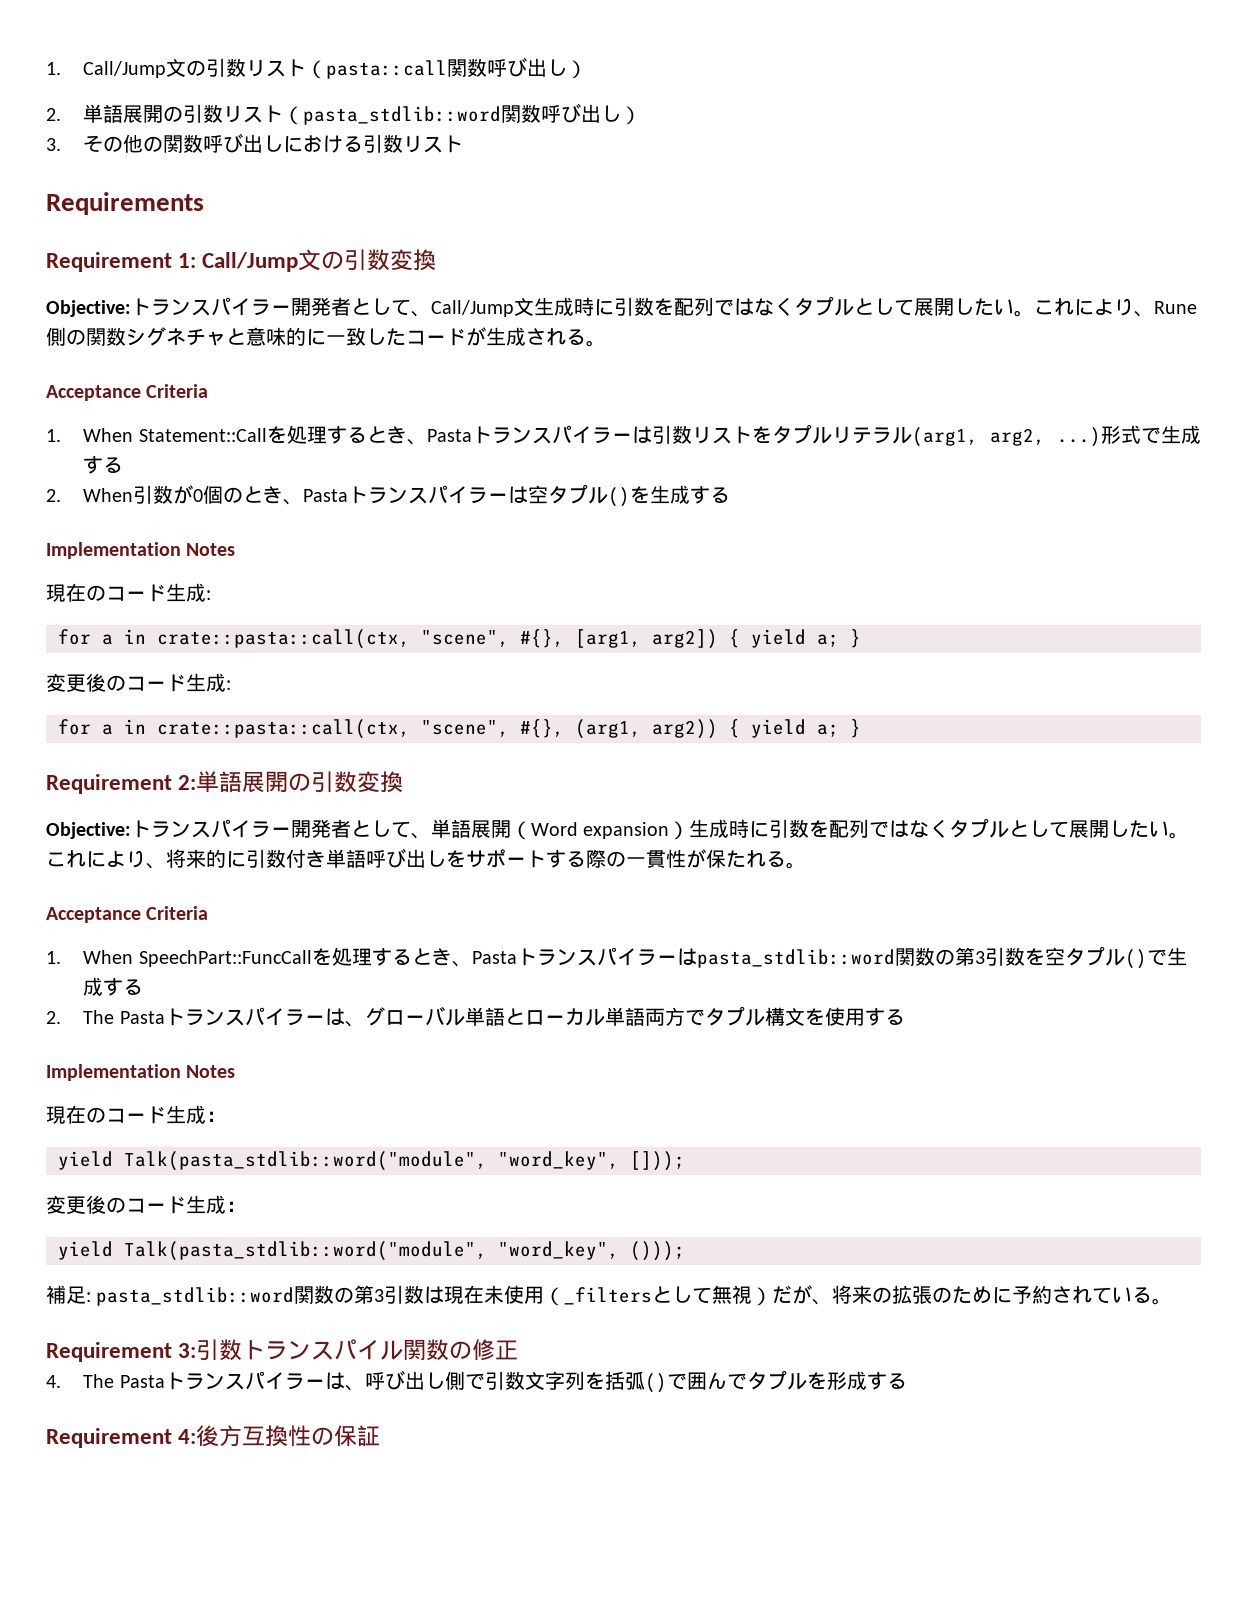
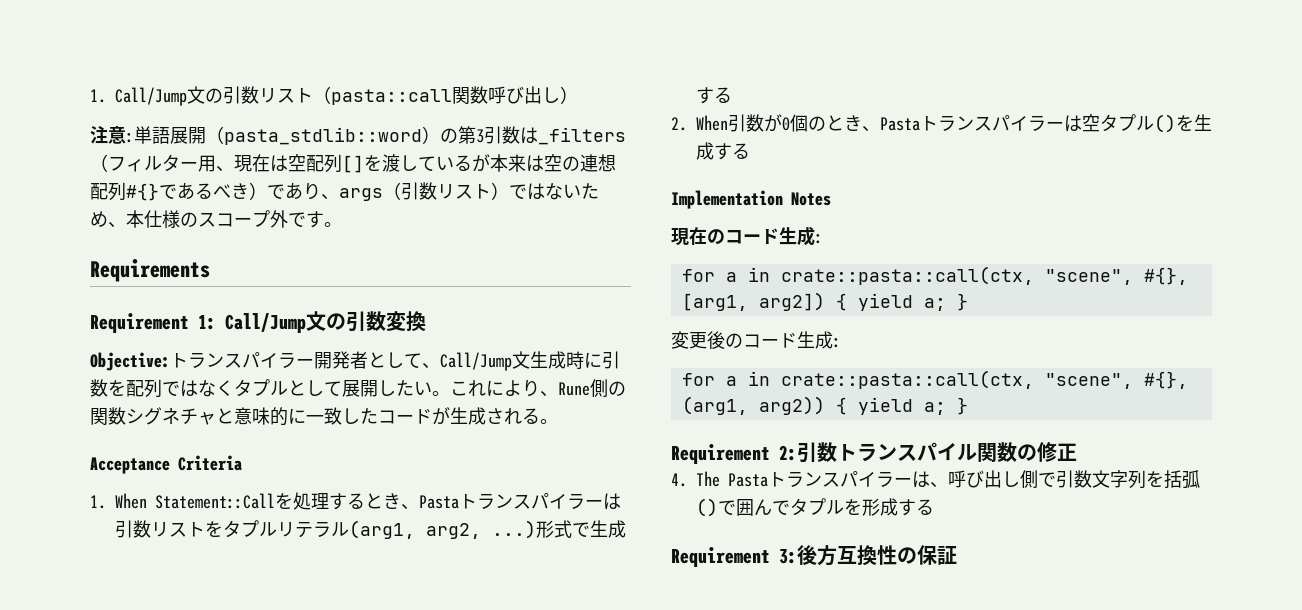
- 2.単語展開の引数リスト（pasta_stdlib::word関数呼び出し）
- 3.その他の関数呼び出しにおける引数リスト
+ 注意:単語展開（pasta_stdlib::word）の第3引数は_filters（フィルター用、現在は空配列[]を渡しているが本来は空の連想配列#{}であるべき）であり、args（引数リスト）ではないため、本仕様のスコープ外です。
- Requirement 2:単語展開の引数変換
- Objective:トランスパイラー開発者として、単語展開（Word expansion）生成時に引数を配列ではなくタプルとして展開したい。これにより、将来的に引数付き単語呼び出しをサポートする際の一貫性が保たれる。
- Acceptance Criteria
- 1. When SpeechPart::FuncCallを処理するとき、Pastaトランスパイラーはpasta_stdlib::word関数の第3引数を空タプル()で生成する
- 2. The Pastaトランスパイラーは、グローバル単語とローカル単語両方でタプル構文を使用する
- Implementation Notes
- 現在のコード生成：
- yield Talk(pasta_stdlib::word("module", "word_key", []));
- 変更後のコード生成：
- yield Talk(pasta_stdlib::word("module", "word_key", ()));
- 補足: pasta_stdlib::word関数の第3引数は現在未使用（_filtersとして無視）だが、将来の拡張のために予約されている。
- Requirement 3:引数トランスパイル関数の修正
+ Requirement 2:引数トランスパイル関数の修正
- Requirement 4:後方互換性の保証
+ Requirement 3:後方互換性の保証

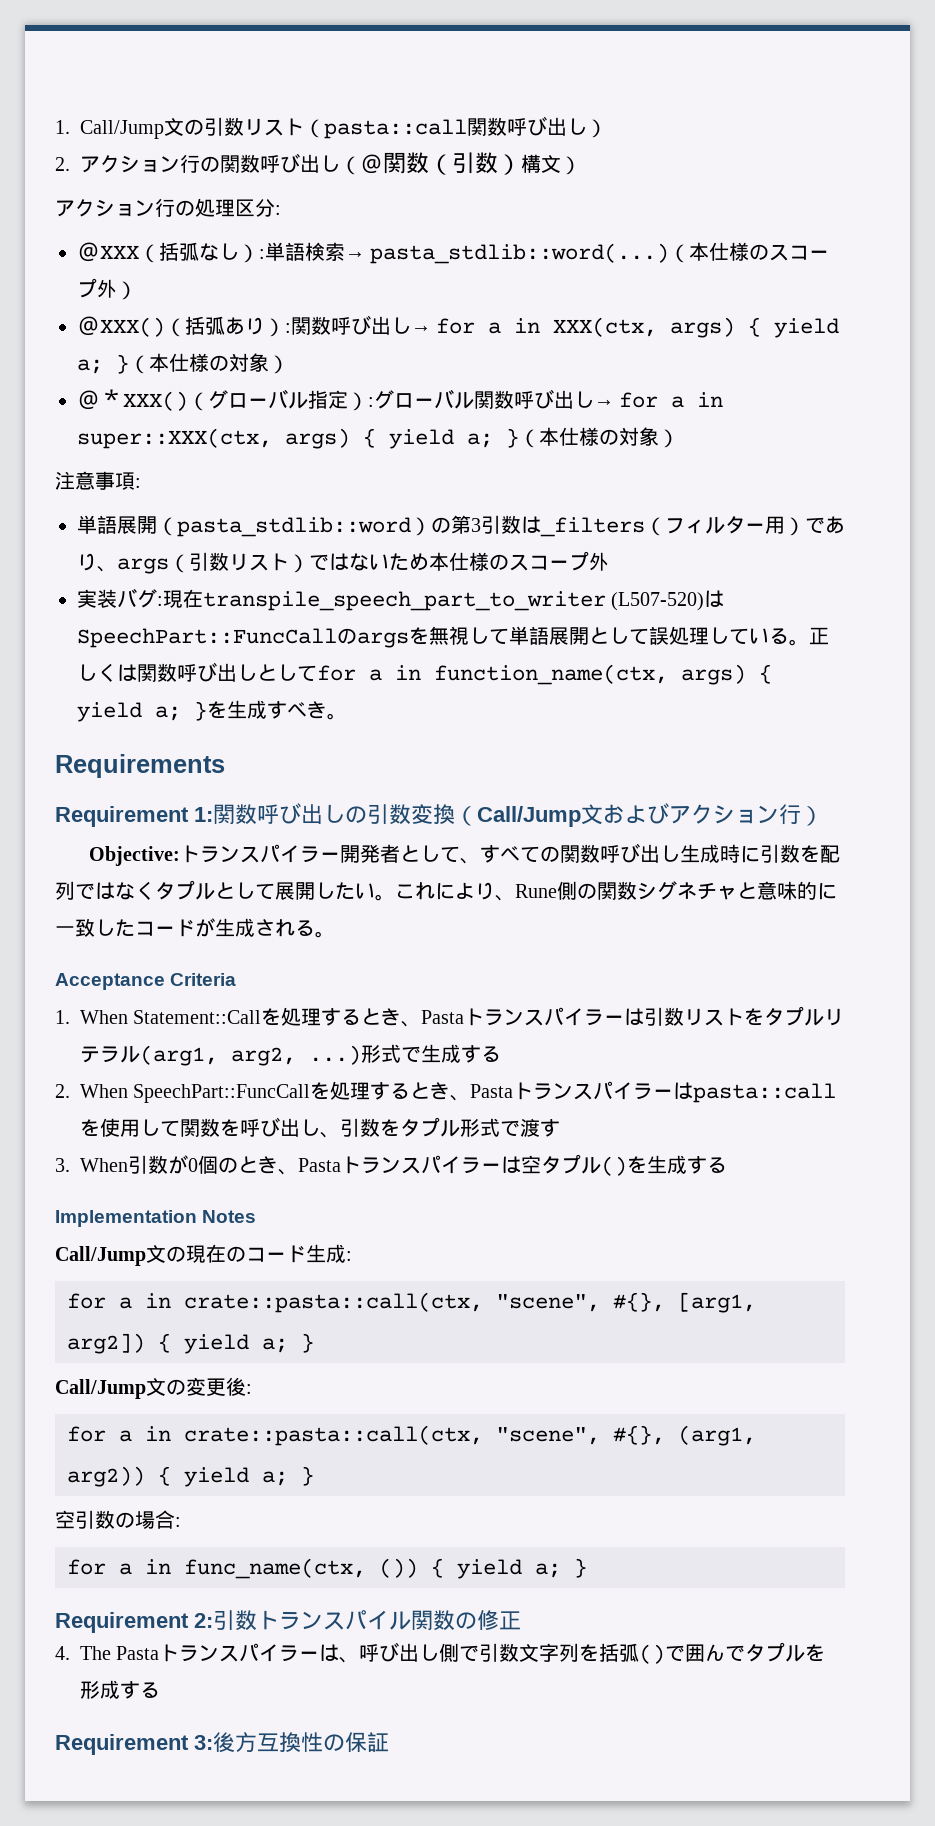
+ 2.アクション行の関数呼び出し（＠関数（引数）構文）
+ アクション行の処理区分:
+ ＠XXX（括弧なし）:単語検索→ pasta_stdlib::word(...)（本仕様のスコープ外）
+ ＠XXX()（括弧あり）:関数呼び出し→ for a in XXX(ctx, args) { yield a; }（本仕様の対象）
+ ＠＊XXX()（グローバル指定）:グローバル関数呼び出し→ for a in super::XXX(ctx, args) { yield a; }（本仕様の対象）
- 注意:単語展開（pasta_stdlib::word）の第3引数は_filters（フィルター用、現在は空配列[]を渡しているが本来は空の連想配列#{}であるべき）であり、args（引数リスト）ではないため、本仕様のスコープ外です。
+ 注意事項:
+ 単語展開（pasta_stdlib::word）の第3引数は_filters（フィルター用）であり、args（引数リスト）ではないため本仕様のスコープ外
+ 実装バグ:現在transpile_speech_part_to_writer (L507-520)はSpeechPart::FuncCallのargsを無視して単語展開として誤処理している。正しくは関数呼び出しとしてfor a in function_name(ctx, args) { yield a; }を生成すべき。
- Requirement 1: Call/Jump文の引数変換
+ Requirement 1:関数呼び出しの引数変換（Call/Jump文およびアクション行）
- Objective:トランスパイラー開発者として、Call/Jump文生成時に引数を配列ではなくタプルとして展開したい。
+ Objective:トランスパイラー開発者として、すべての関数呼び出し生成時に引数を配列ではなくタプルとして展開したい。
- 2. When引数が0個のとき、Pastaトランスパイラーは空タプル()を生成する
+ 2. When SpeechPart::FuncCallを処理するとき、Pastaトランスパイラーはpasta::callを使用して関数を呼び出し、引数をタプル形式で渡す
+ 3. When引数が0個のとき、Pastaトランスパイラーは空タプル()を生成する
- 現在のコード生成:
+ Call/Jump文の現在のコード生成:
- 変更後のコード生成:
+ Call/Jump文の変更後:
+ 空引数の場合:
+ for a in func_name(ctx, ()) { yield a; }

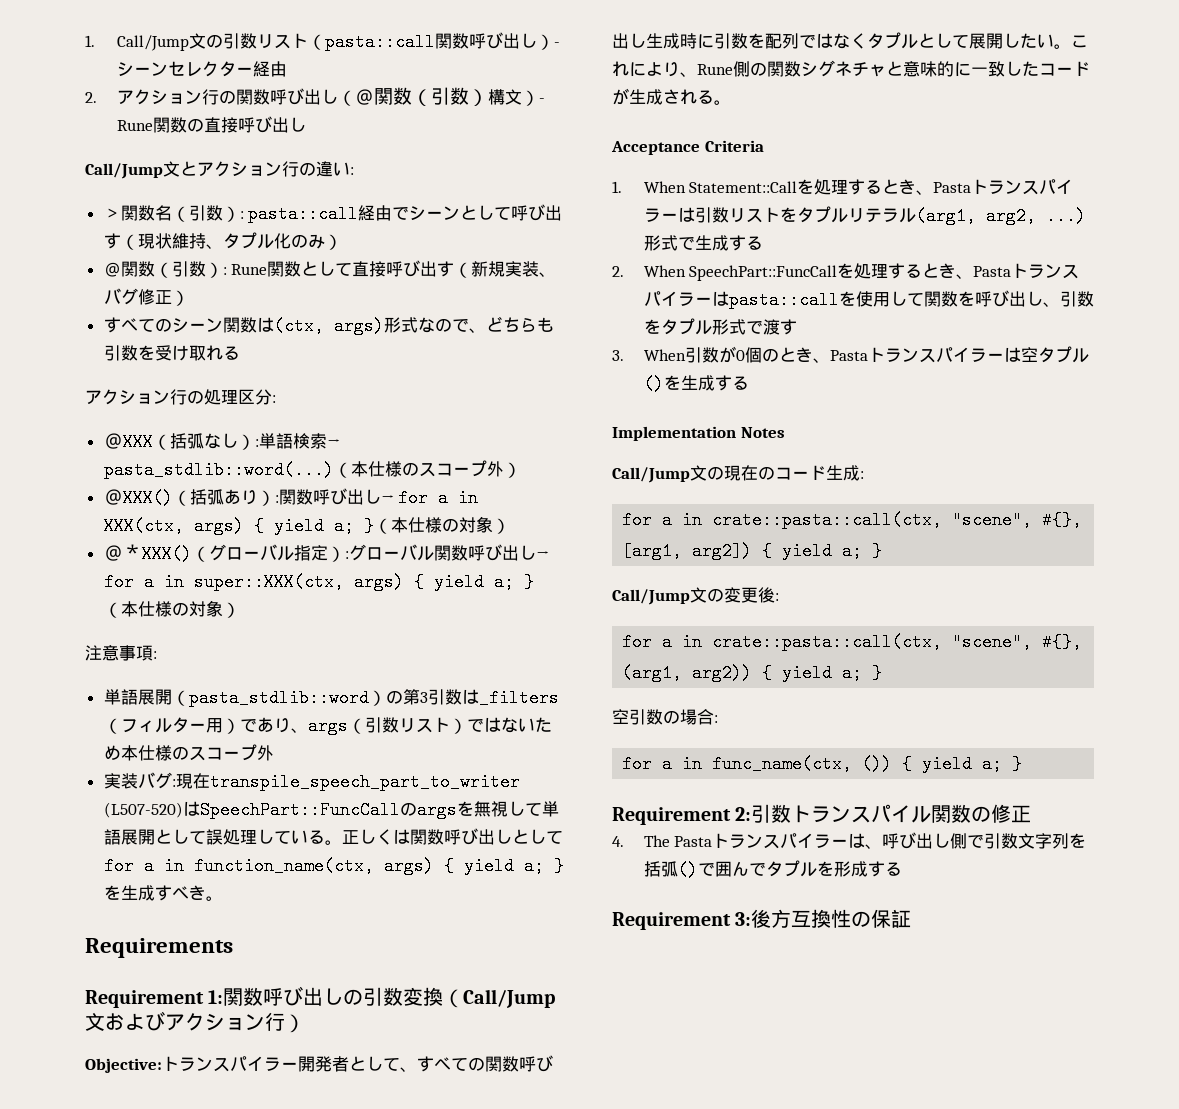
- 1. Call/Jump文の引数リスト（pasta::call関数呼び出し）
+ 1. Call/Jump文の引数リスト（pasta::call関数呼び出し）-シーンセレクター経由
- 2.アクション行の関数呼び出し（＠関数（引数）構文）
+ 2.アクション行の関数呼び出し（＠関数（引数）構文）- Rune関数の直接呼び出し
+ Call/Jump文とアクション行の違い:
+ ＞関数名（引数）: pasta::call経由でシーンとして呼び出す（現状維持、タプル化のみ）
+ ＠関数（引数）: Rune関数として直接呼び出す（新規実装、バグ修正）
+ すべてのシーン関数は(ctx, args)形式なので、どちらも引数を受け取れる

